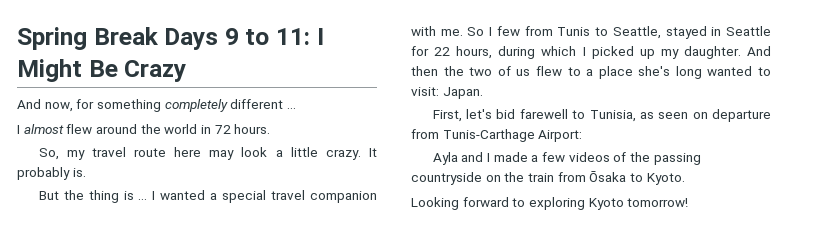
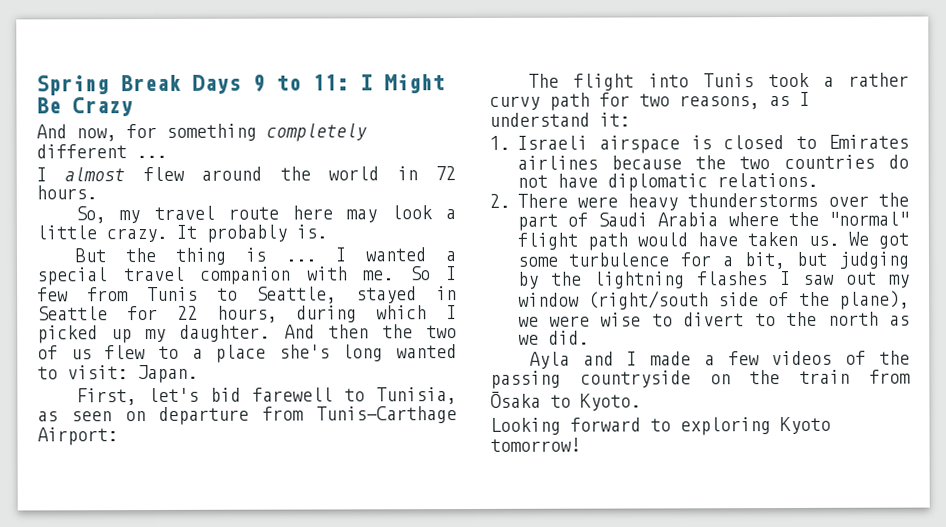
+ The flight into Tunis took a rather curvy path for two reasons, as I understand it:
+ 1. Israeli airspace is closed to Emirates airlines because the two countries do not have diplomatic relations.
+ 2. There were heavy thunderstorms over the part of Saudi Arabia where the "normal" flight path would have taken us. We got some turbulence for a bit, but judging by the lightning flashes I saw out my window (right/south side of the plane), we were wise to divert to the north as we did.

